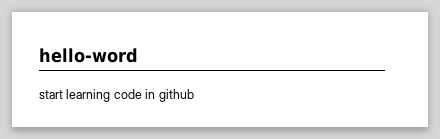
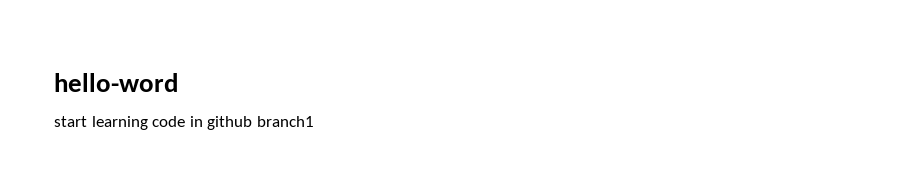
- start learning code in github
+ start learning code in github branch1

